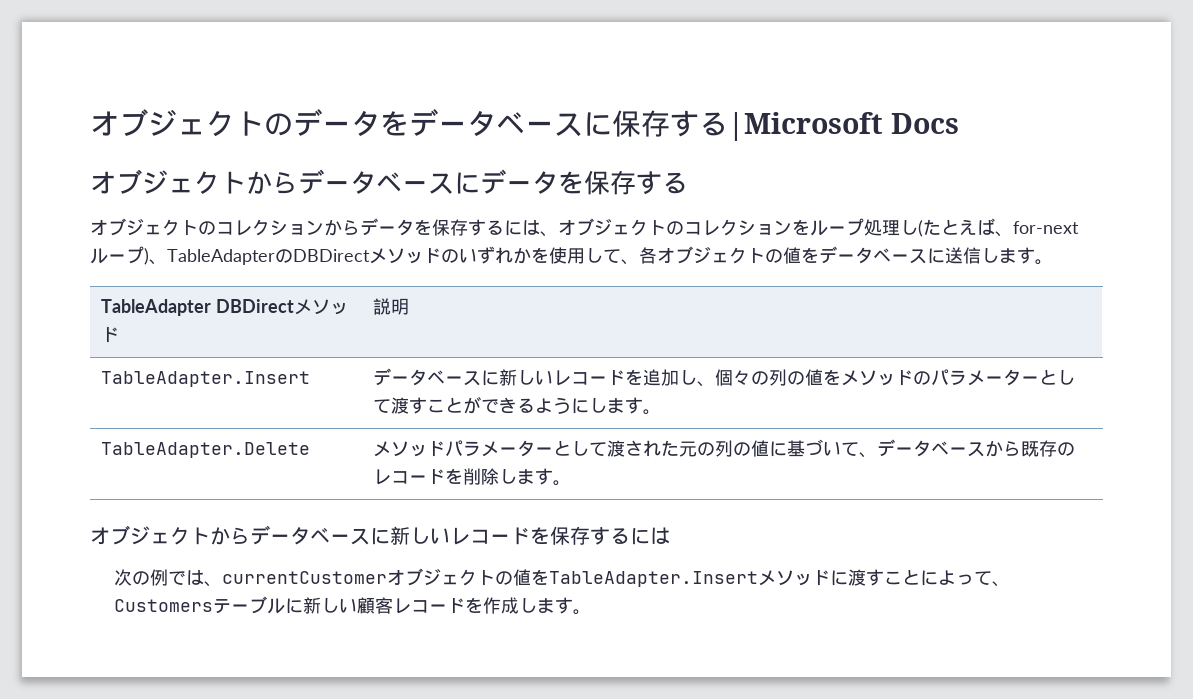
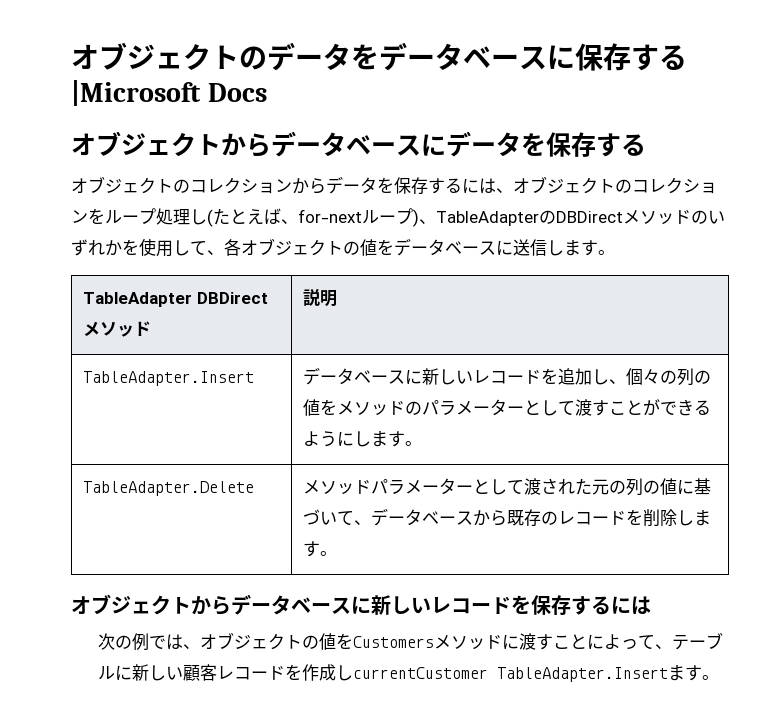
- 次の例では、currentCustomerオブジェクトの値をTableAdapter.Insertメソッドに渡すことによって、Customersテーブルに新しい顧客レコードを作成します。
+ 次の例では、オブジェクトの値をCustomersメソッドに渡すことによって、テーブルに新しい顧客レコードを作成しcurrentCustomer TableAdapter.Insertます。

